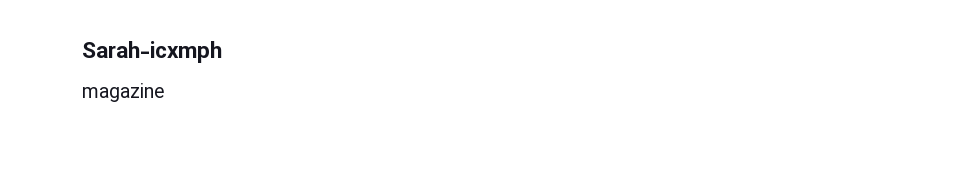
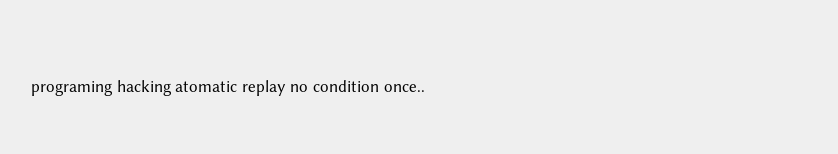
- Sarah-icxmph
- magazine
+ programing hacking atomatic replay no condition once..

